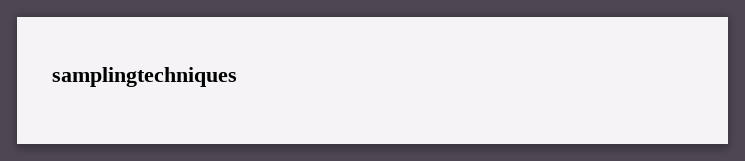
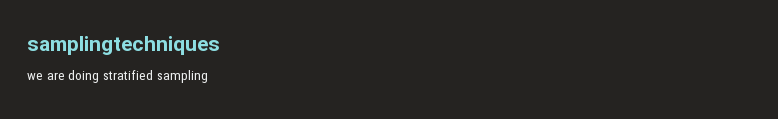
+ we are doing stratified sampling

